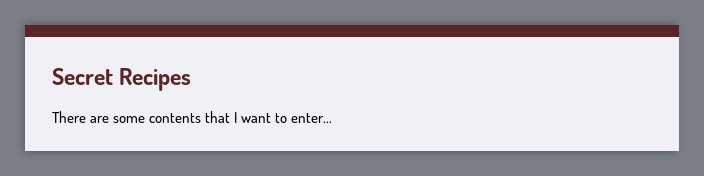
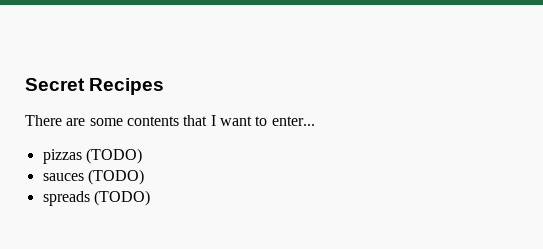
+ pizzas (TODO)
+ sauces (TODO)
+ spreads (TODO)

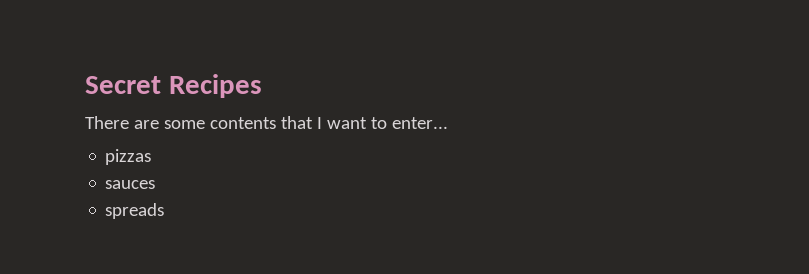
- pizzas (TODO)
+ pizzas
- sauces (TODO)
+ sauces
- spreads (TODO)
+ spreads

